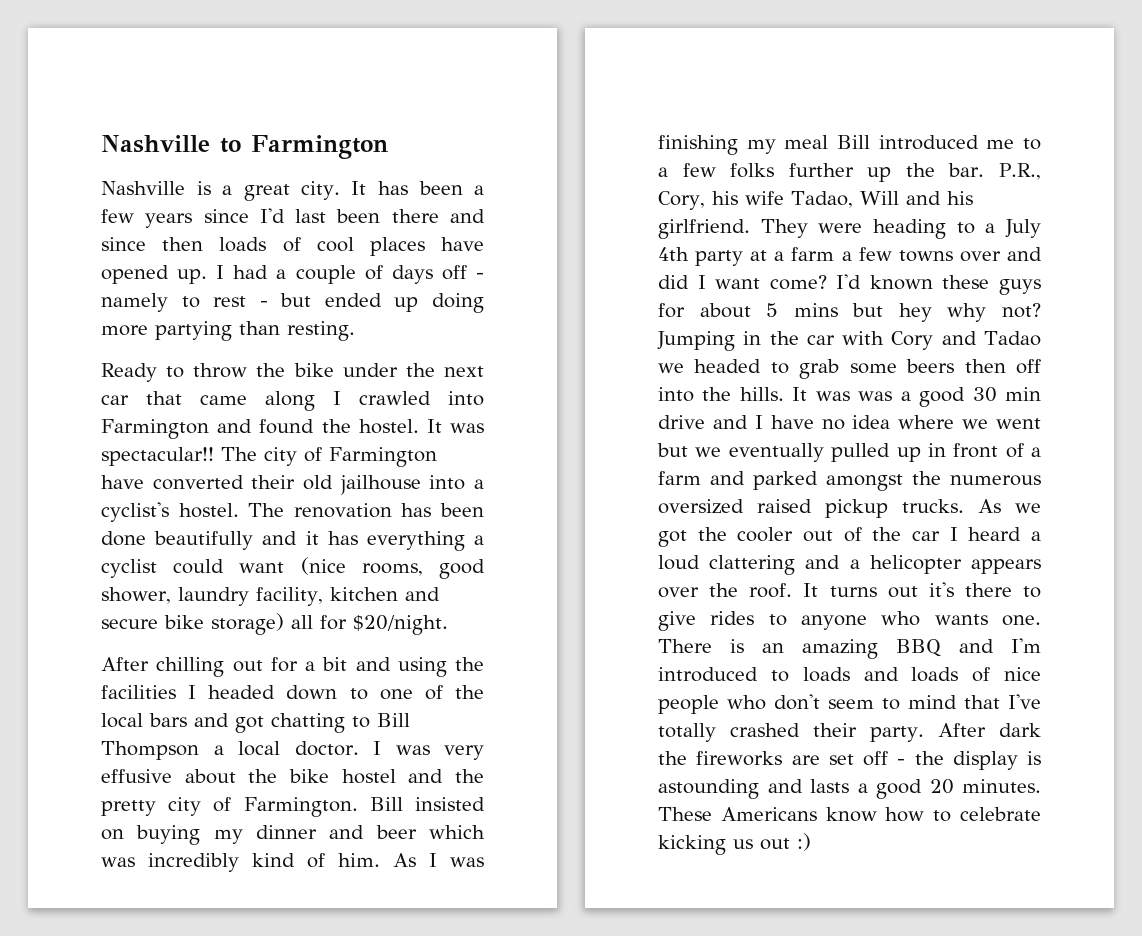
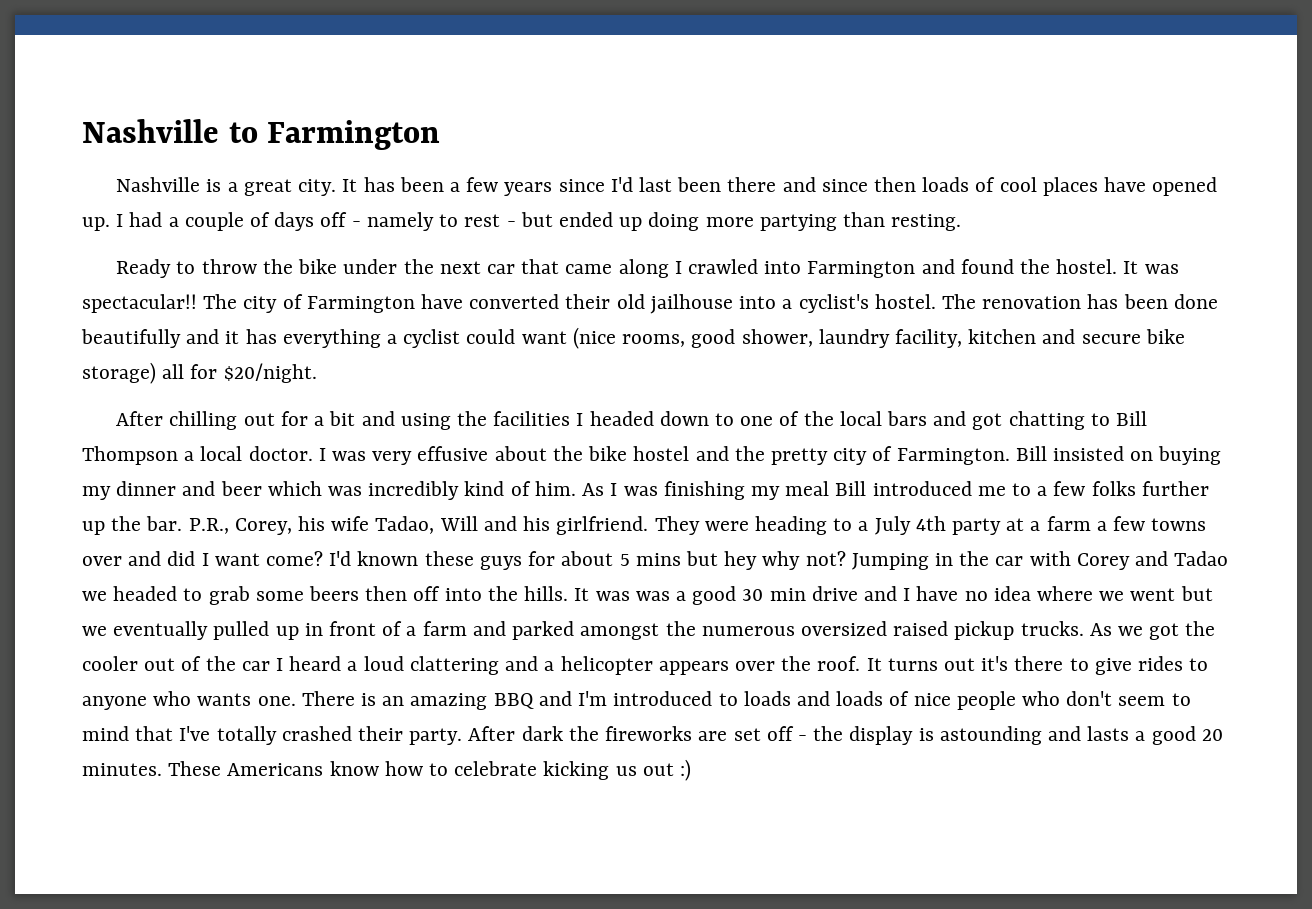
- P.R., Cory, his wife Tadao, Will and his girlfriend.
+ P.R., Corey, his wife Tadao, Will and his girlfriend.
- Jumping in the car with Cory and Tadao we headed to grab some beers then off into the hills.
+ Jumping in the car with Corey and Tadao we headed to grab some beers then off into the hills.

